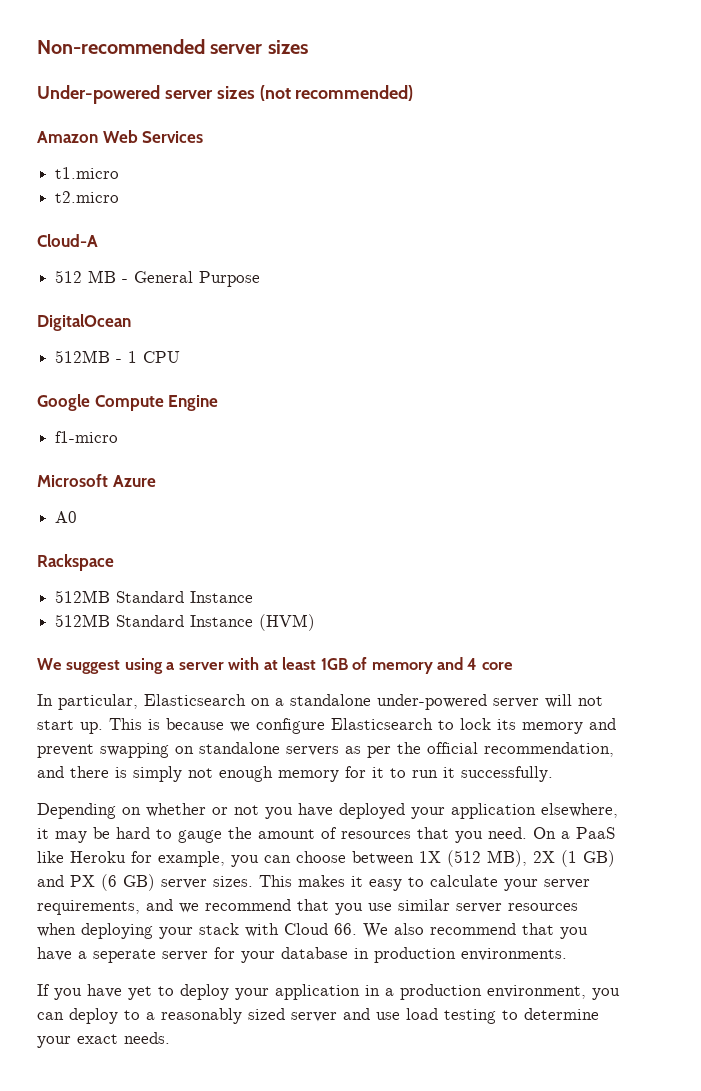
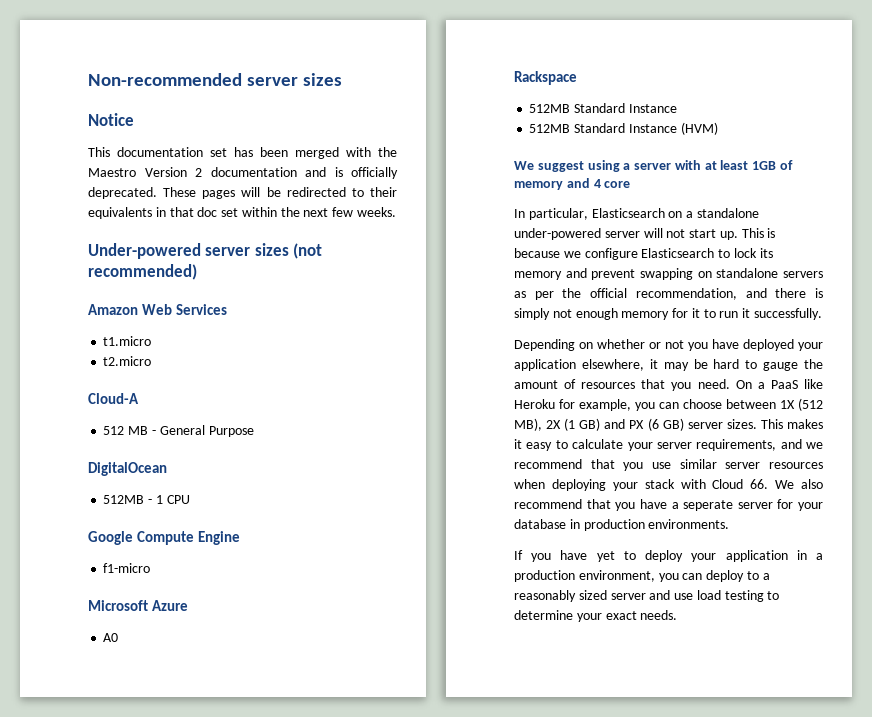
+ Notice
+ This documentation set has been merged with the Maestro Version 2 documentation and is officially deprecated. These pages will be redirected to their equivalents in that doc set within the next few weeks.

